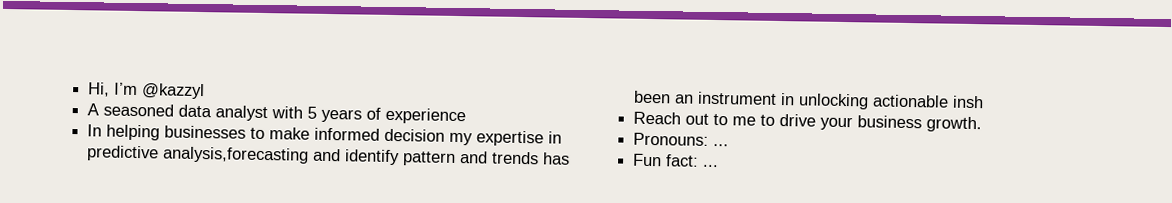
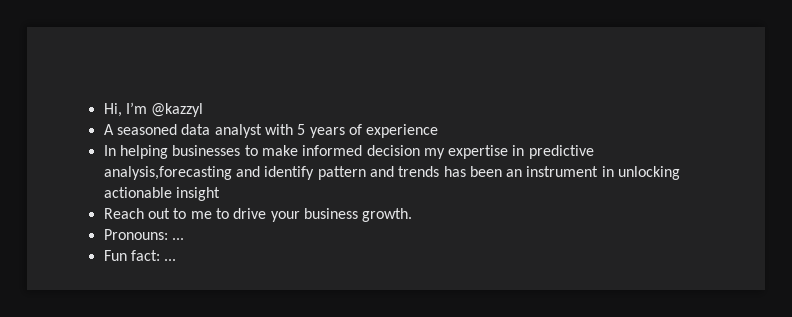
- In helping businesses to make informed decision my expertise in predictive analysis,forecasting and identify pattern and trends has been an instrument in unlocking actionable insh
+ In helping businesses to make informed decision my expertise in predictive analysis,forecasting and identify pattern and trends has been an instrument in unlocking actionable insight

